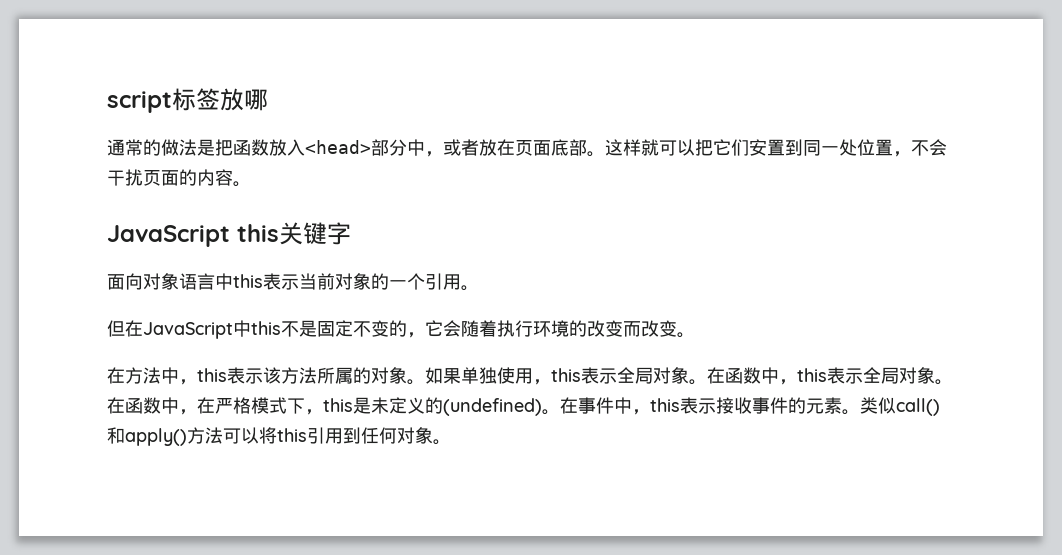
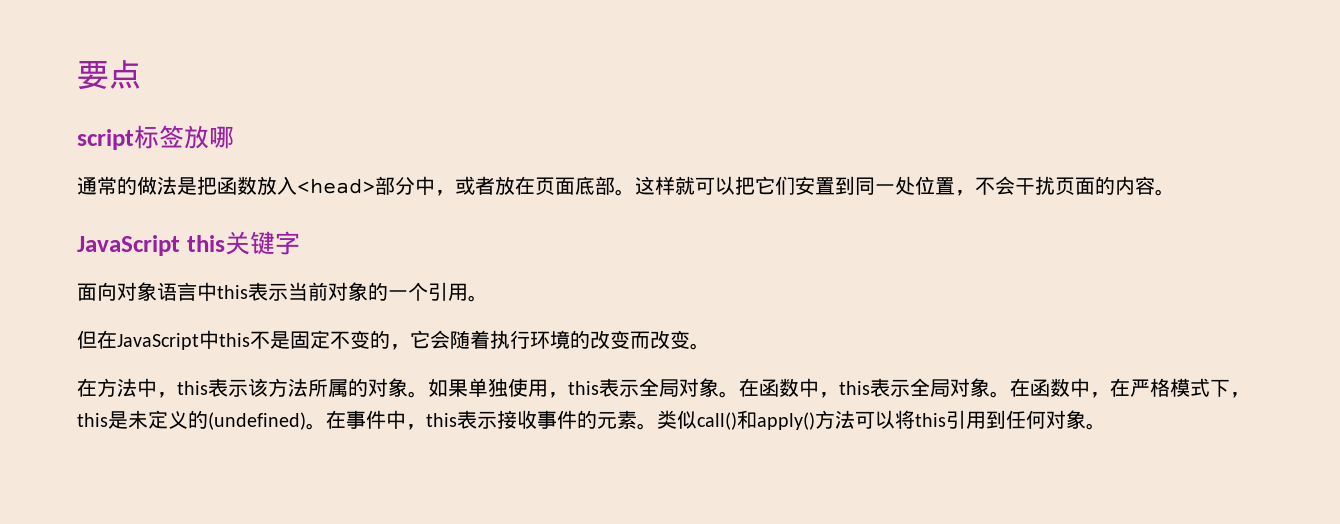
+ 要点

